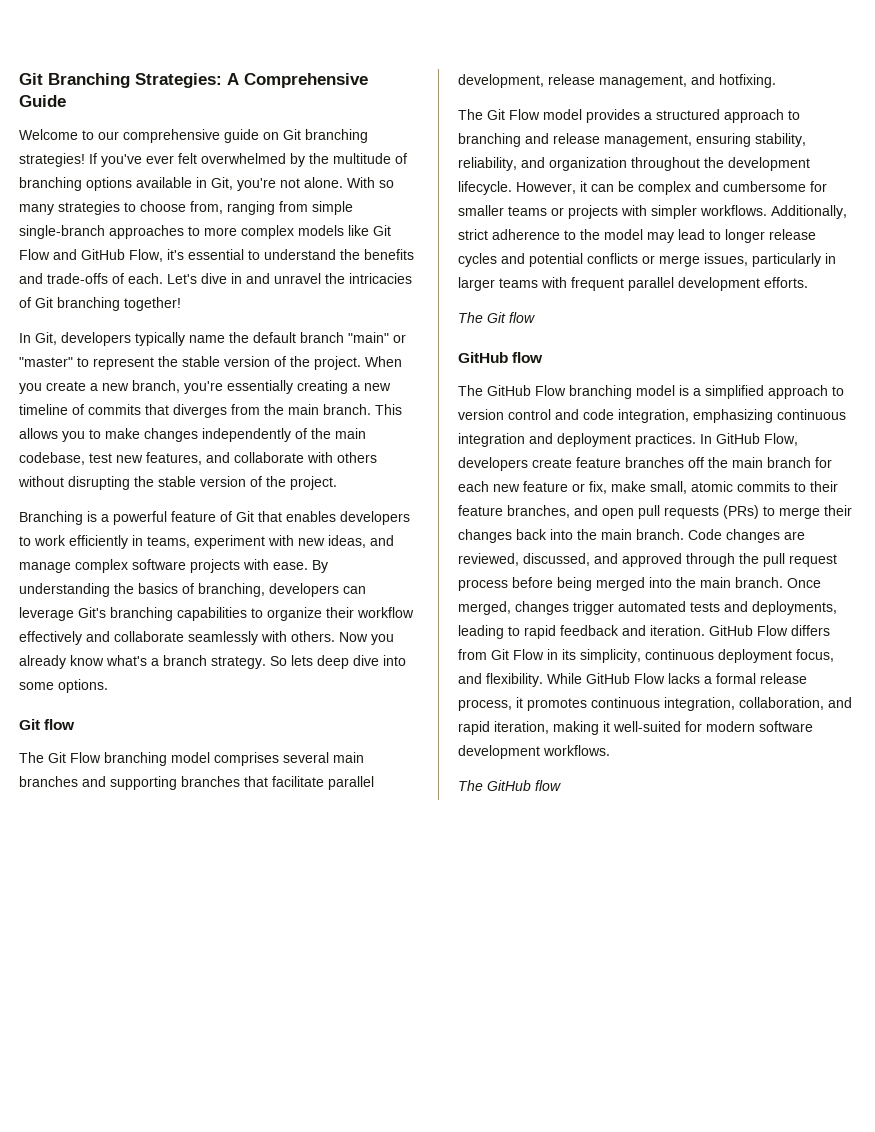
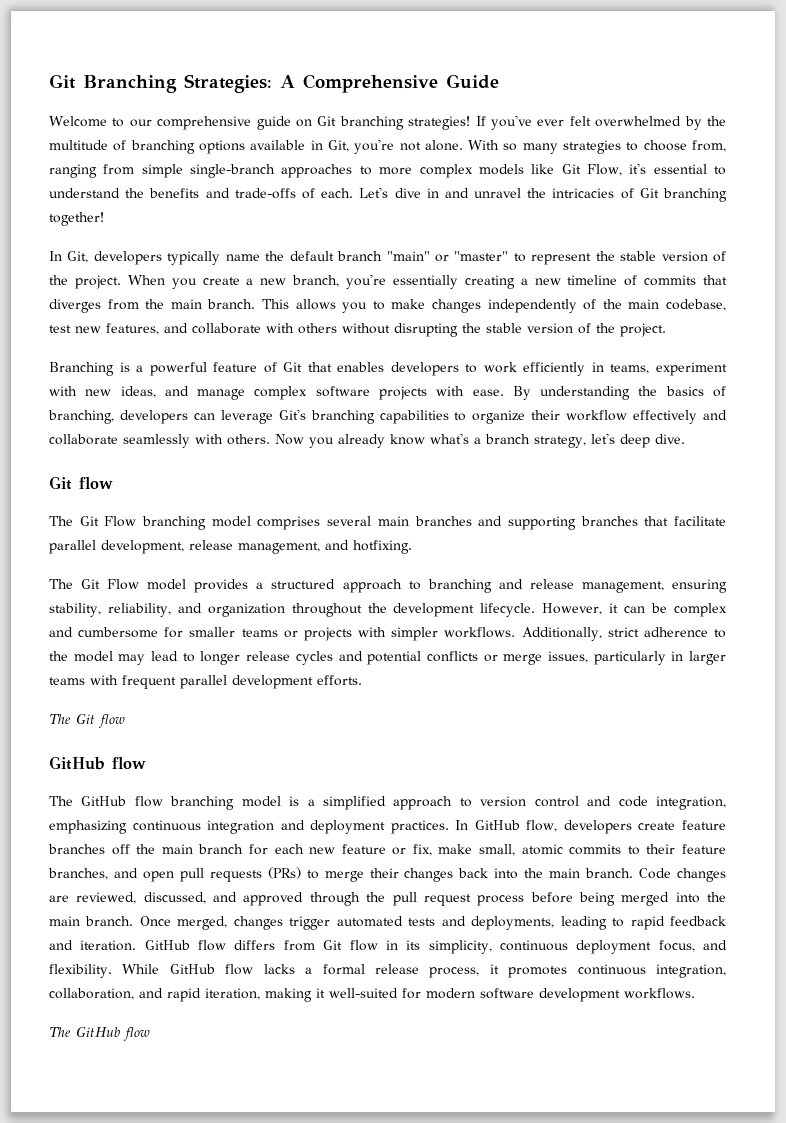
- With so many strategies to choose from, ranging from simple single-branch approaches to more complex models like Git Flow and GitHub Flow, it's essential to understand the benefits and trade-offs of each.
+ With so many strategies to choose from, ranging from simple single-branch approaches to more complex models like Git Flow, it's essential to understand the benefits and trade-offs of each.
- Now you already know what's a branch strategy. So lets deep dive into some options.
+ Now you already know what's a branch strategy, let's deep dive.
- The GitHub Flow branching model is a simplified approach to version control and code integration, emphasizing continuous integration and deployment practices.
+ The GitHub flow branching model is a simplified approach to version control and code integration, emphasizing continuous integration and deployment practices.
- In GitHub Flow, developers create feature branches off the main branch for each new feature or fix, make small, atomic commits to their feature branches, and open pull requests (PRs) to merge their changes back into the main branch.
+ In GitHub flow, developers create feature branches off the main branch for each new feature or fix, make small, atomic commits to their feature branches, and open pull requests (PRs) to merge their changes back into the main branch.
- GitHub Flow differs from Git Flow in its simplicity, continuous deployment focus, and flexibility.
+ GitHub flow differs from Git flow in its simplicity, continuous deployment focus, and flexibility.
- While GitHub Flow lacks a formal release process, it promotes continuous integration, collaboration, and rapid iteration, making it well-suited for modern software development workflows.
+ While GitHub flow lacks a formal release process, it promotes continuous integration, collaboration, and rapid iteration, making it well-suited for modern software development workflows.

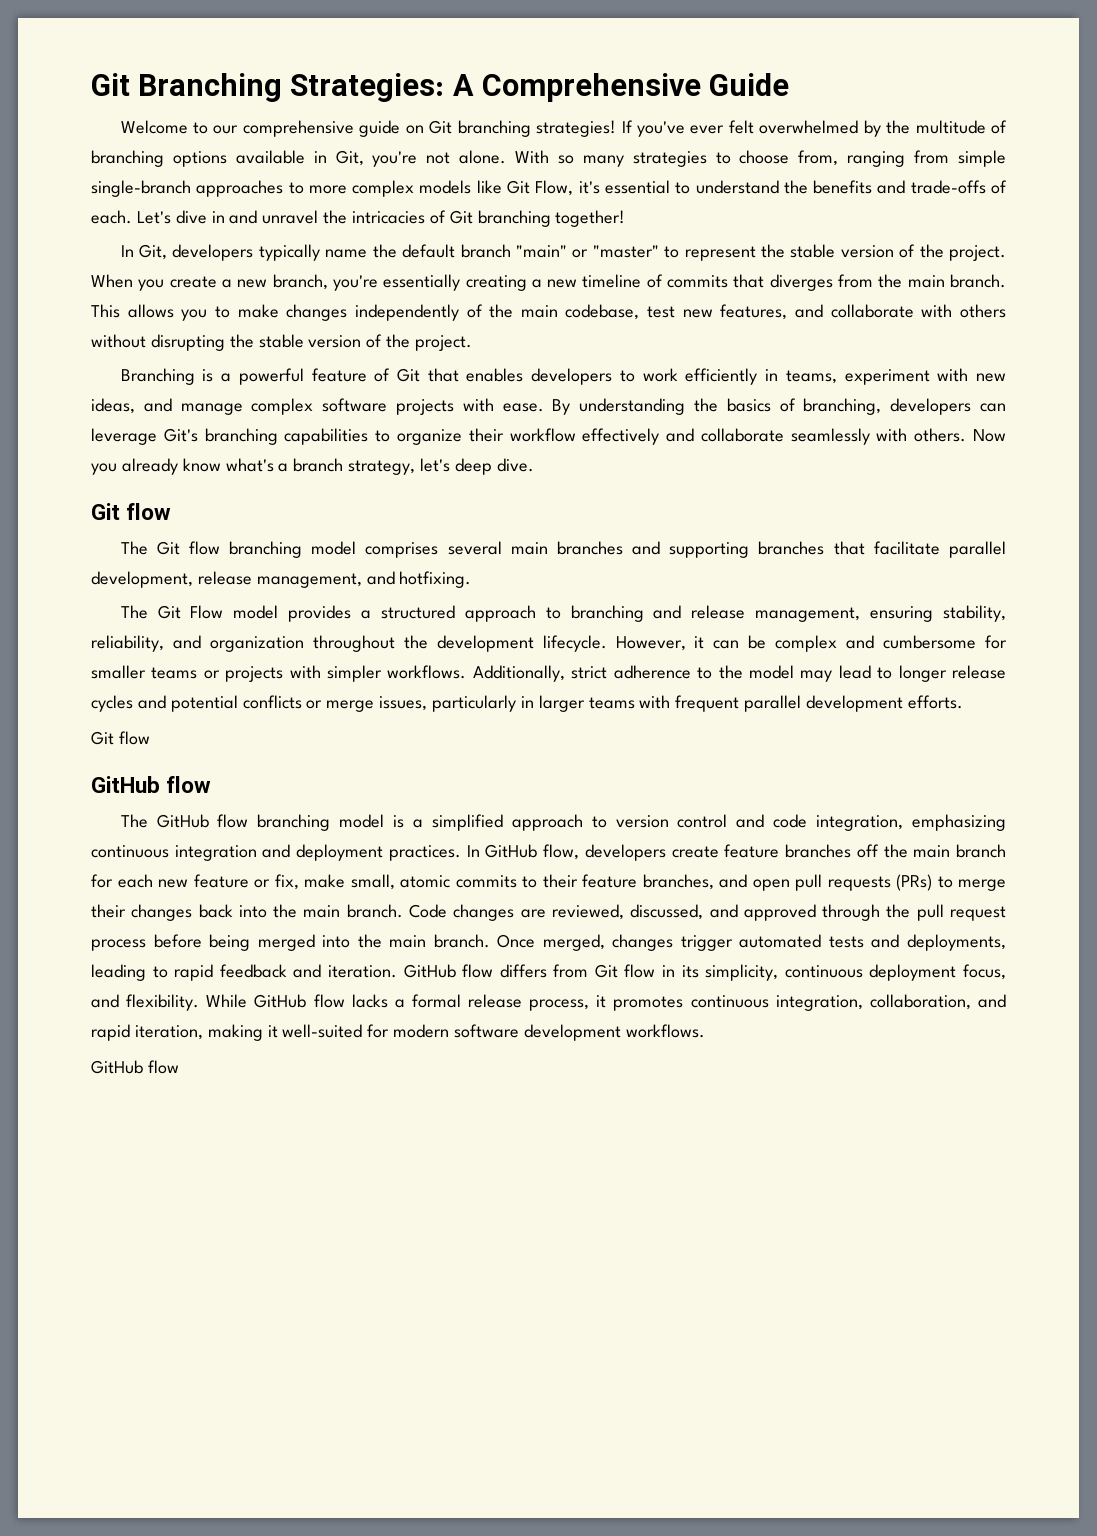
- The Git Flow branching model comprises several main branches and supporting branches that facilitate parallel development, release management, and hotfixing.
+ The Git flow branching model comprises several main branches and supporting branches that facilitate parallel development, release management, and hotfixing.
  Additionally, strict adherence to the model may lead to longer release cycles and potential conflicts or merge issues, particularly in larger teams with frequent parallel development efforts.
- The Git flow
+ Git flow
  While GitHub flow lacks a formal release process, it promotes continuous integration, collaboration, and rapid iteration, making it well-suited for modern software development workflows.
- The GitHub flow
+ GitHub flow

